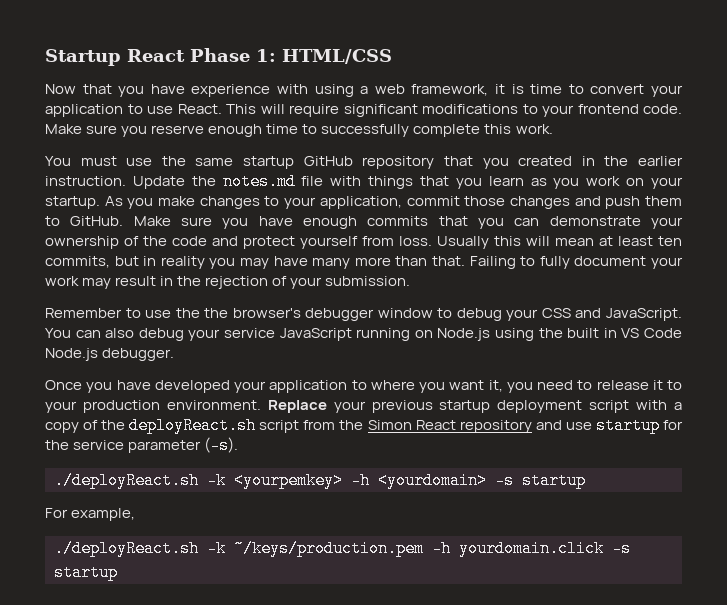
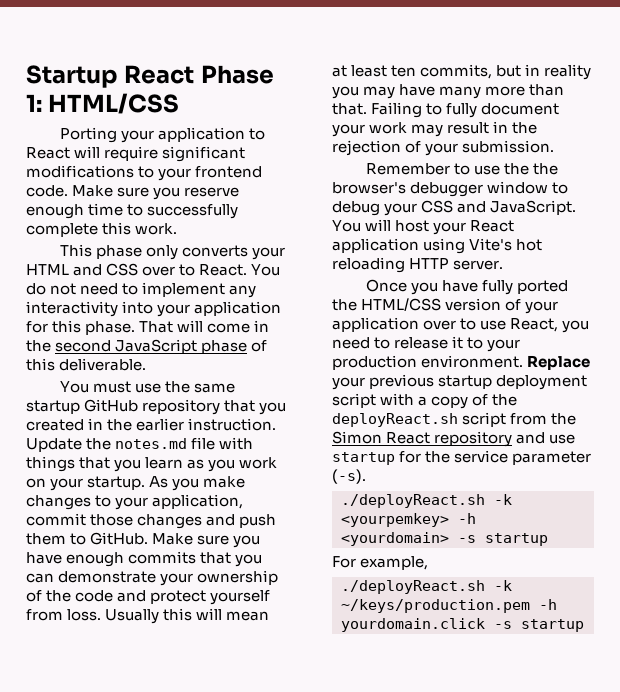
- Now that you have experience with using a web framework, it is time to convert your application to use React. This will require significant modifications to your frontend code.
+ Porting your application to React will require significant modifications to your frontend code.
+ This phase only converts your HTML and CSS over to React. You do not need to implement any interactivity into your application for this phase. That will come in the second JavaScript phase of this deliverable.
- You can also debug your service JavaScript running on Node.js using the built in VS Code Node.js debugger.
- Once you have developed your application to where you want it, you need to release it to your production environment.
+ You will host your React application using Vite's hot reloading HTTP server.
+ Once you have fully ported the HTML/CSS version of your application over to use React, you need to release it to your production environment.

